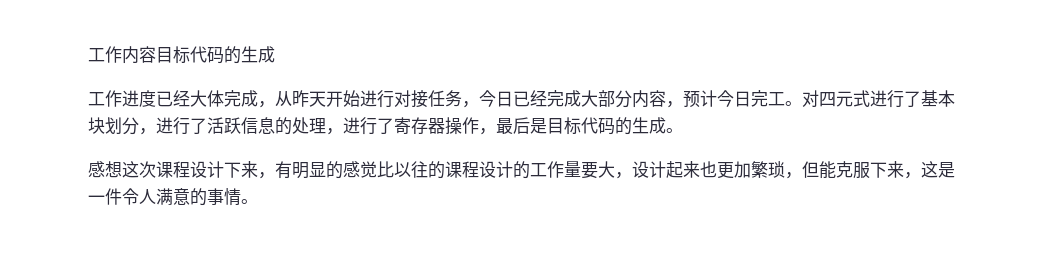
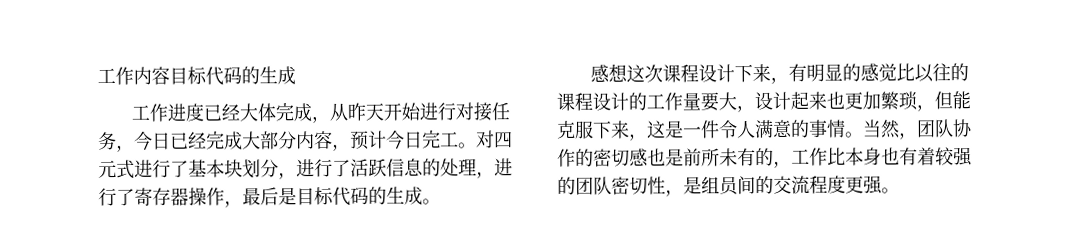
+ 当然，团队协作的密切感也是前所未有的，工作比本身也有着较强的团队密切性，是组员间的交流程度更强。

